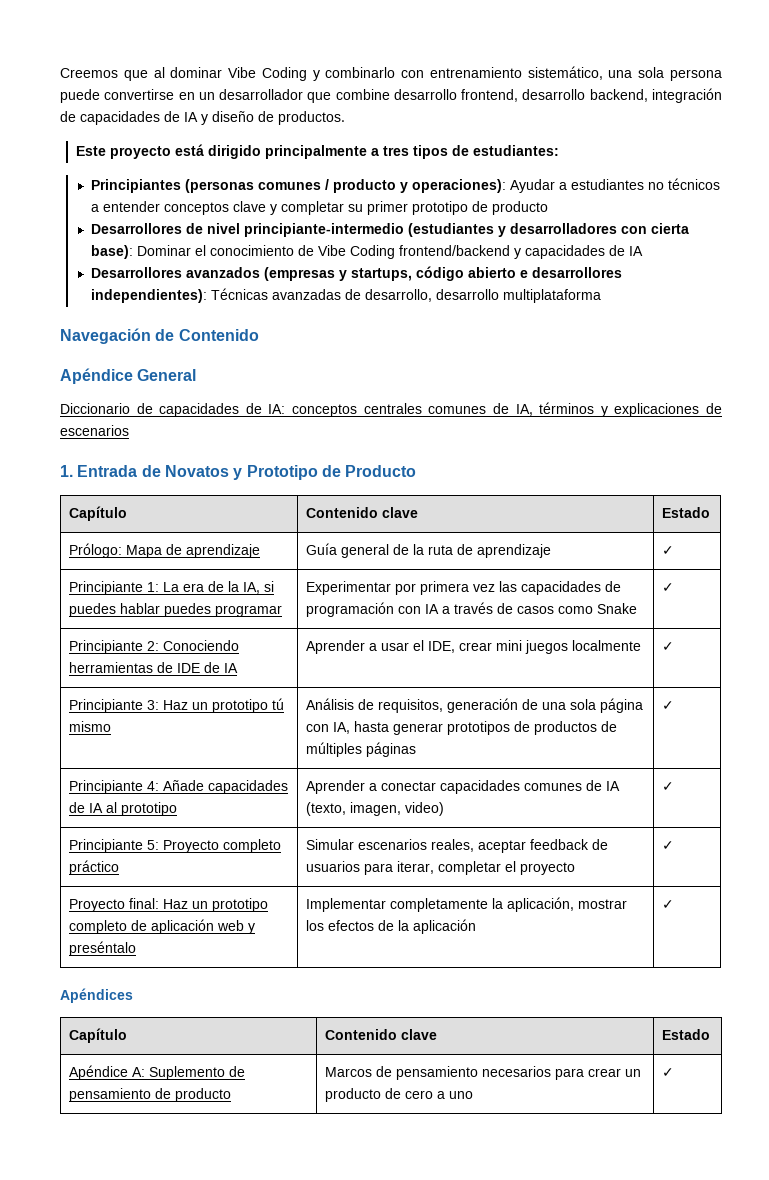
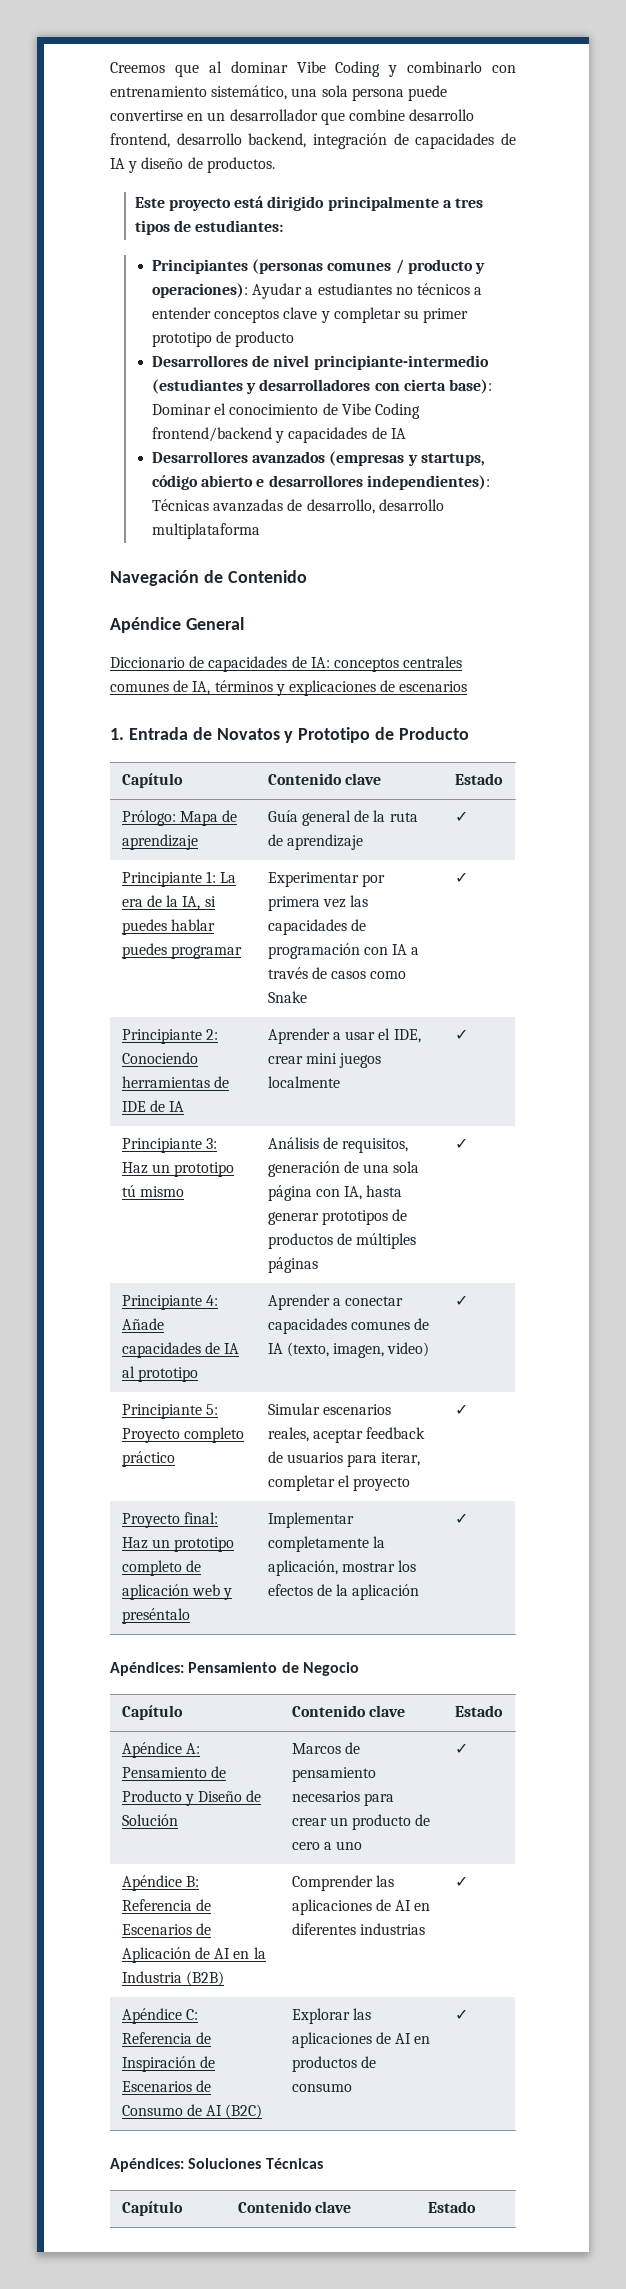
- Apéndices
+ Apéndices: Pensamiento de Negocio
- Apéndice A: Suplemento de pensamiento de producto | Marcos de pensamiento necesarios para crear un producto de cero a uno | ✓
+ Apéndice A: Pensamiento de Producto y Diseño de Solución | Marcos de pensamiento necesarios para crear un producto de cero a uno | ✓
+ Apéndice B: Referencia de Escenarios de Aplicación de AI en la Industria (B2B) | Comprender las aplicaciones de AI en diferentes industrias | ✓
+ Apéndice C: Referencia de Inspiración de Escenarios de Consumo de AI (B2C) | Explorar las aplicaciones de AI en productos de consumo | ✓
+ Apéndices: Soluciones Técnicas
+ Capítulo | Contenido clave | Estado

